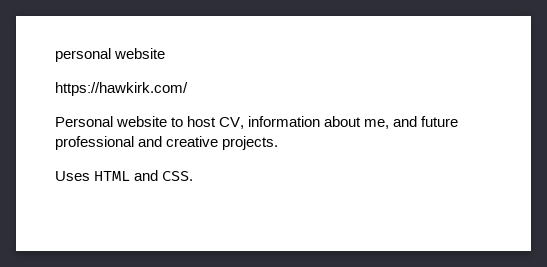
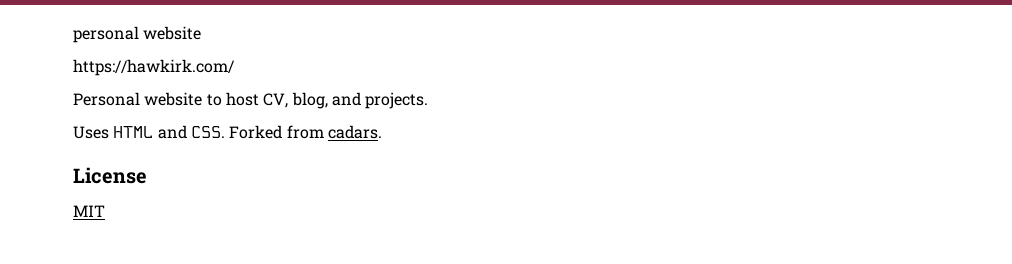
- Personal website to host CV, information about me, and future professional and creative projects.
+ Personal website to host CV, blog, and projects.
- Uses HTML and CSS.
+ Uses HTML and CSS. Forked from cadars.
+ License
+ MIT

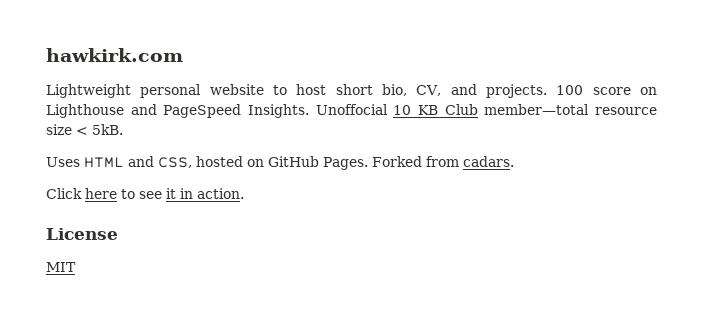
- personal website
- https://hawkirk.com/
- Personal website to host CV, blog, and projects.
- Uses HTML and CSS. Forked from cadars.
+ hawkirk.com
+ Lightweight personal website to host short bio, CV, and projects. 100 score on Lighthouse and PageSpeed Insights. Unoffocial 10 KB Club member—total resource size < 5kB.
+ Uses HTML and CSS, hosted on GitHub Pages. Forked from cadars.
+ Click here to see it in action.

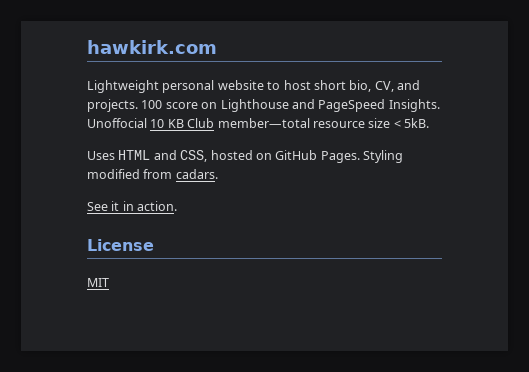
- Forked from cadars.
+ Styling modified from cadars.
- Click here to see it in action.
+ See it in action.

